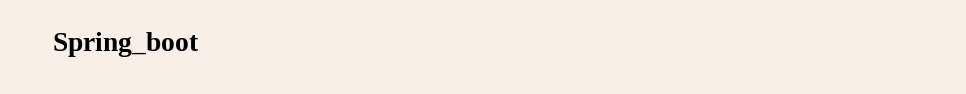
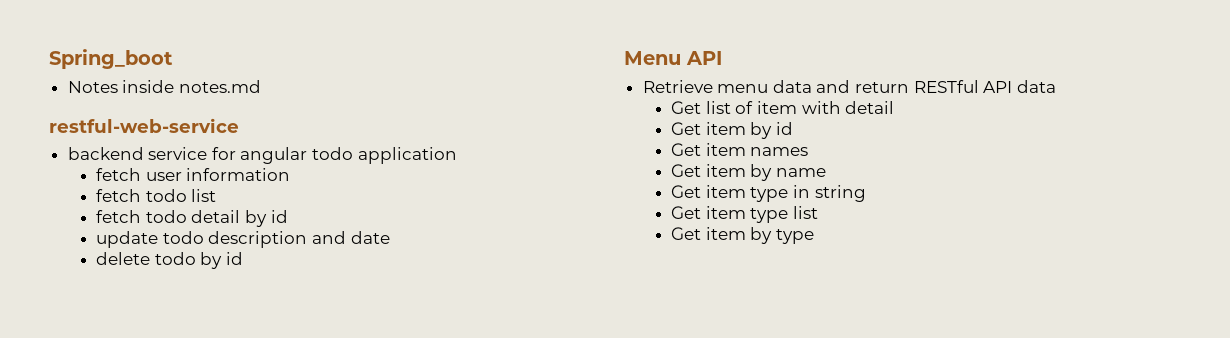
+ Notes inside notes.md
+ restful-web-service
+ backend service for angular todo application
+ fetch user information
+ fetch todo list
+ fetch todo detail by id
+ update todo description and date
+ delete todo by id
+ Menu API
+ Retrieve menu data and return RESTful API data
+ Get list of item with detail
+ Get item by id
+ Get item names
+ Get item by name
+ Get item type in string
+ Get item type list
+ Get item by type

